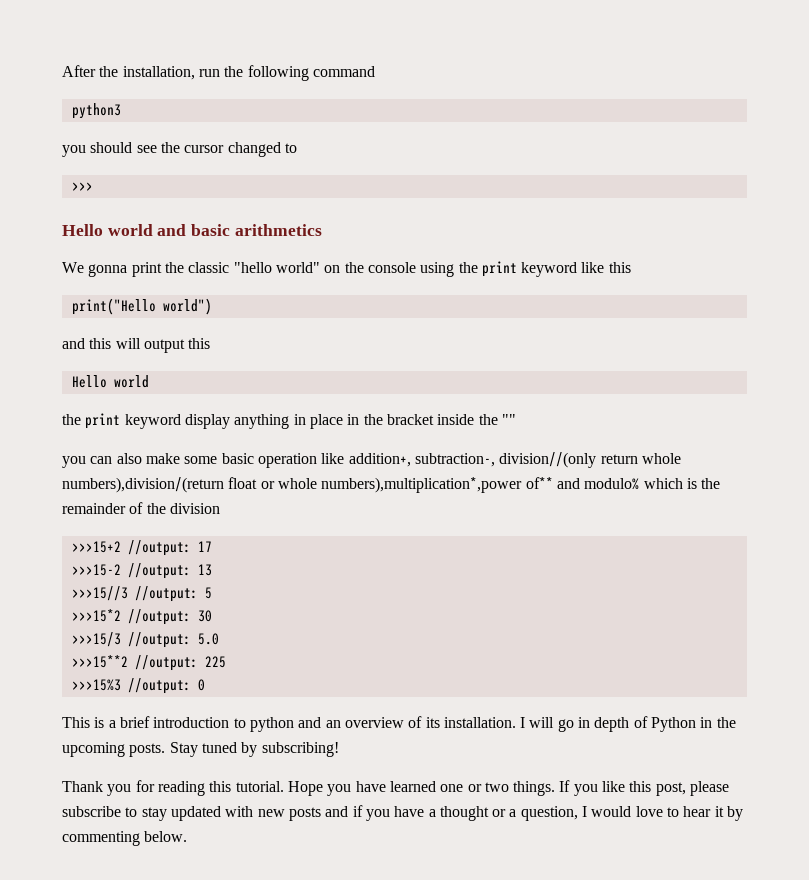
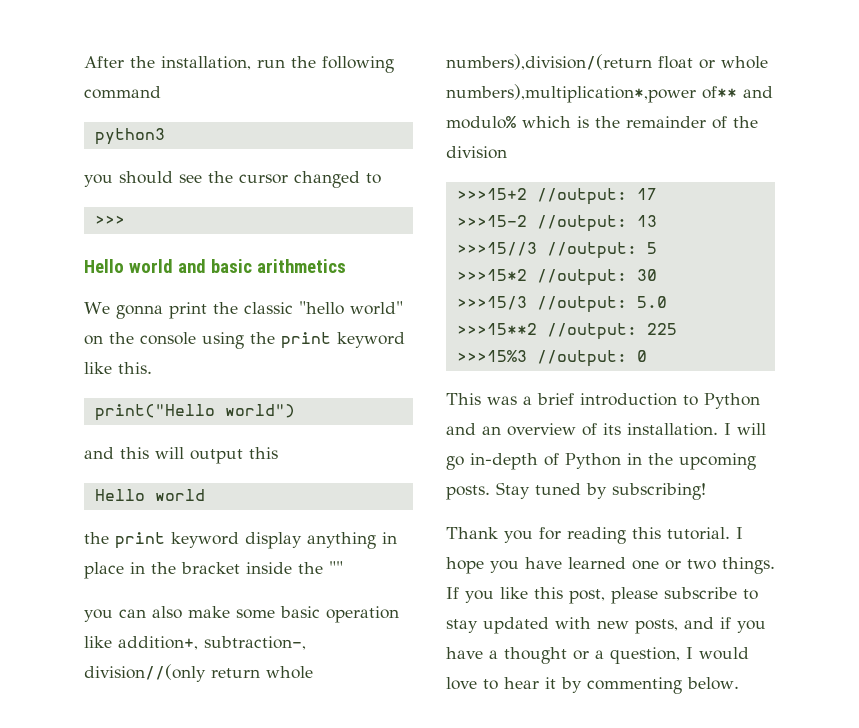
- We gonna print the classic "hello world" on the console using the print keyword like this
+ We gonna print the classic "hello world" on the console using the print keyword like this.
- This is a brief introduction to python and an overview of its installation.
+ This was a brief introduction to Python and an overview of its installation.
- I will go in depth of Python in the upcoming posts.
+ I will go in-depth of Python in the upcoming posts.
- Hope you have learned one or two things.
+ I hope you have learned one or two things.
- If you like this post, please subscribe to stay updated with new posts and if you have a thought or a question, I would love to hear it by commenting below.
+ If you like this post, please subscribe to stay updated with new posts, and if you have a thought or a question, I would love to hear it by commenting below.

